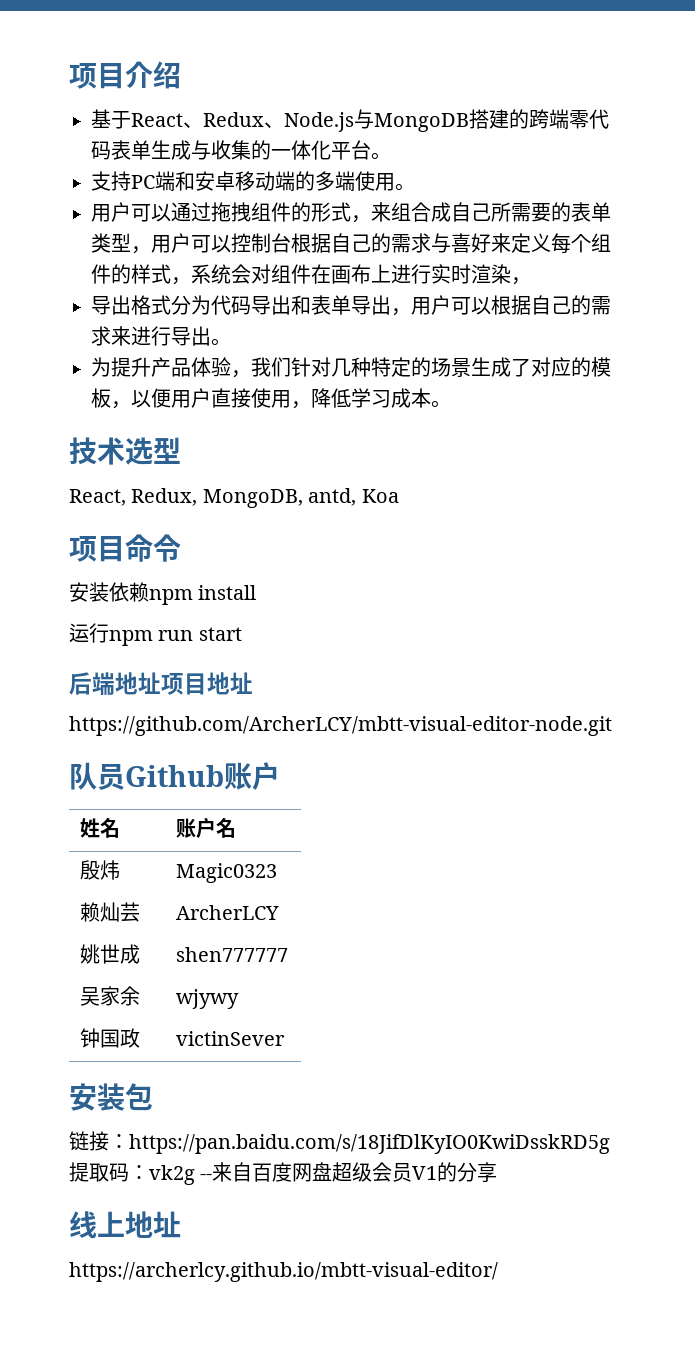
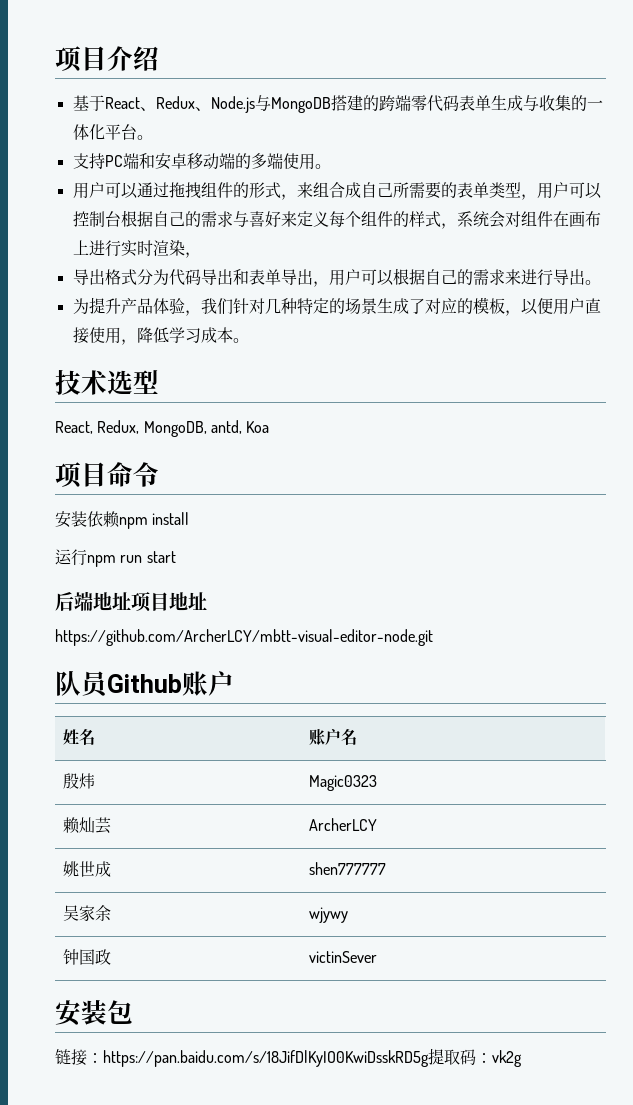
- 链接：https://pan.baidu.com/s/18JifDlKyIO0KwiDsskRD5g提取码：vk2g --来自百度网盘超级会员V1的分享
- 线上地址
- https://archerlcy.github.io/mbtt-visual-editor/
+ 链接：https://pan.baidu.com/s/18JifDlKyIO0KwiDsskRD5g提取码：vk2g

